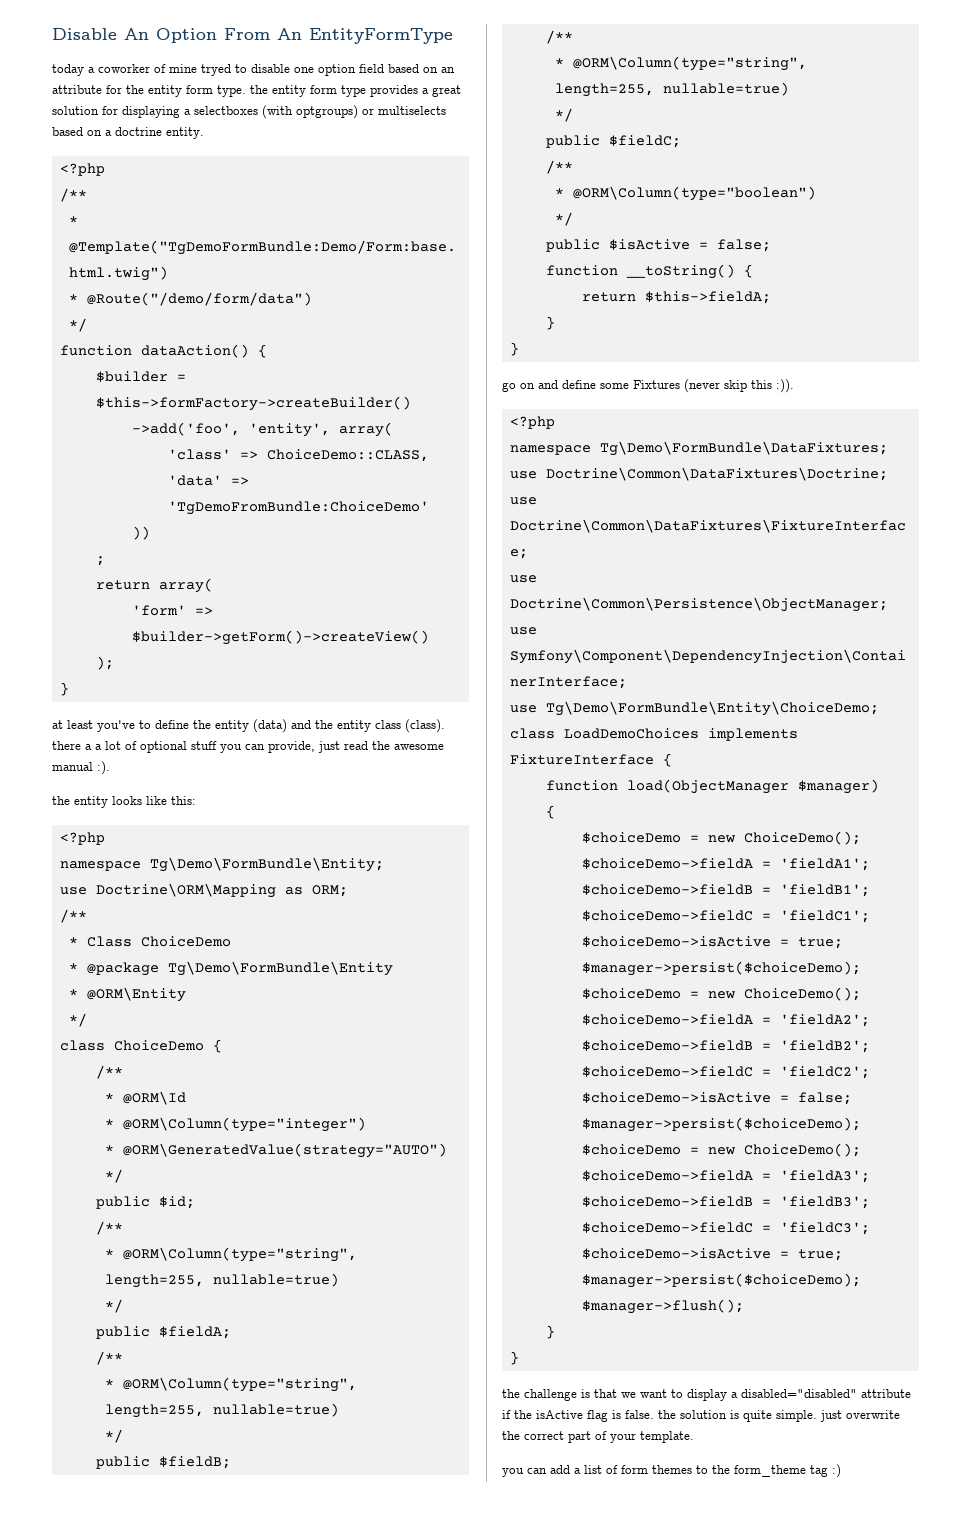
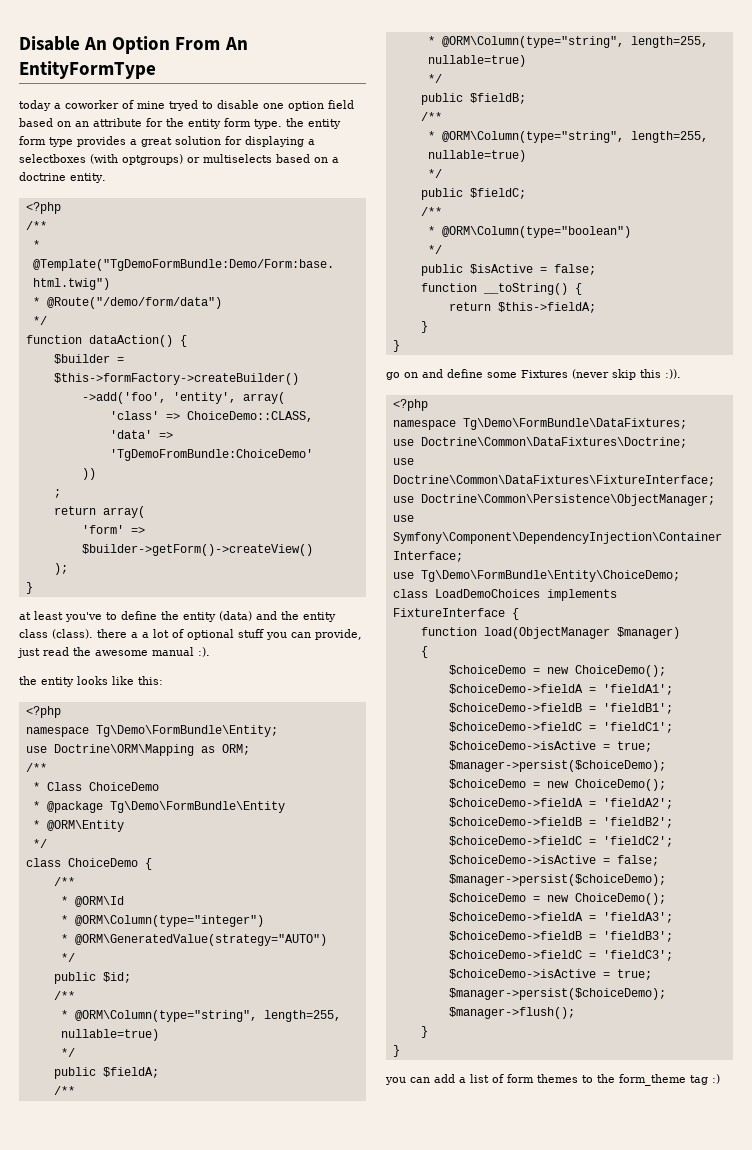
- the challenge is that we want to display a disabled="disabled" attribute if the isActive flag is false. the solution is quite simple. just overwrite the correct part of your template.

